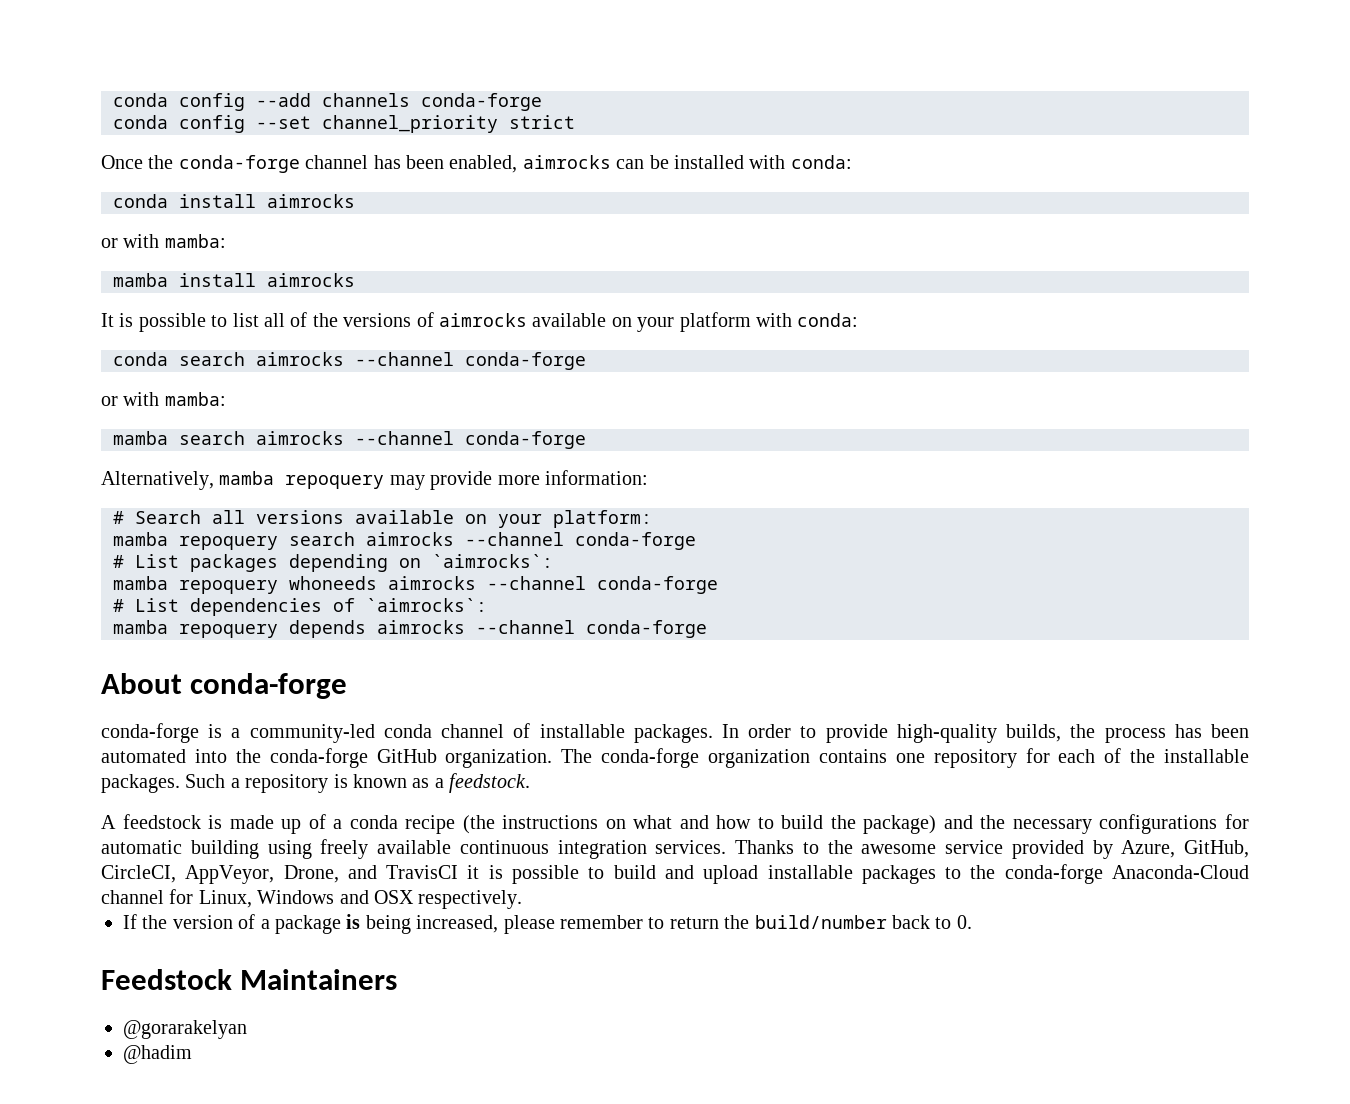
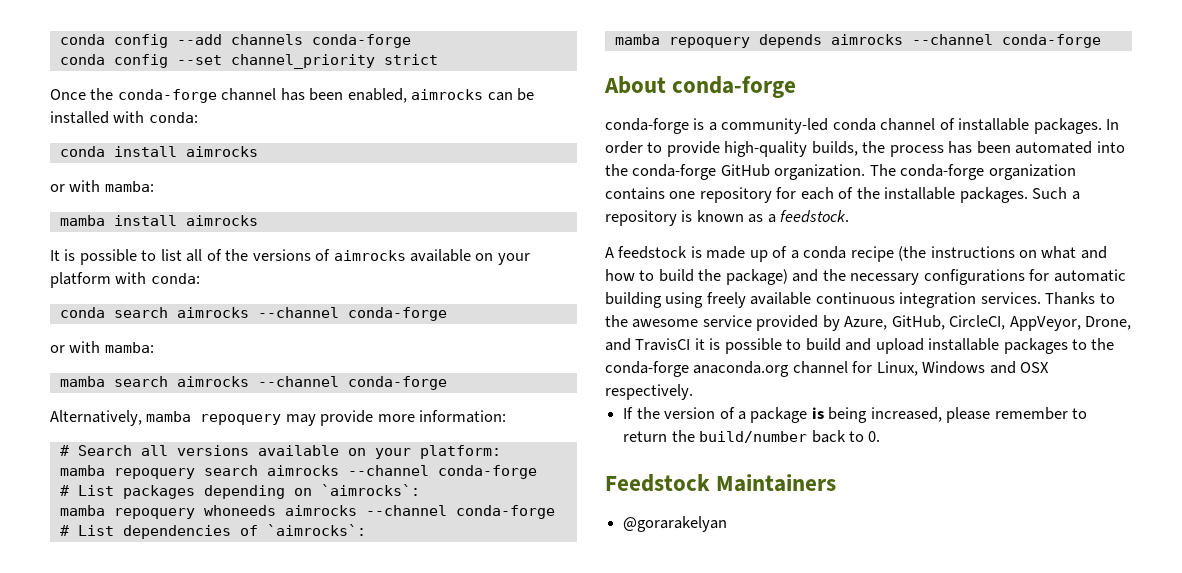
- Thanks to the awesome service provided by Azure, GitHub, CircleCI, AppVeyor, Drone, and TravisCI it is possible to build and upload installable packages to the conda-forge Anaconda-Cloud channel for Linux, Windows and OSX respectively.
+ Thanks to the awesome service provided by Azure, GitHub, CircleCI, AppVeyor, Drone, and TravisCI it is possible to build and upload installable packages to the conda-forge anaconda.org channel for Linux, Windows and OSX respectively.
- @hadim

